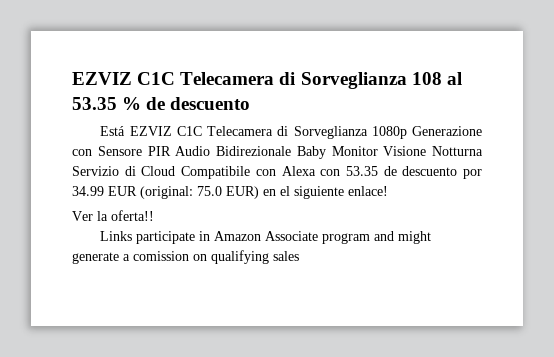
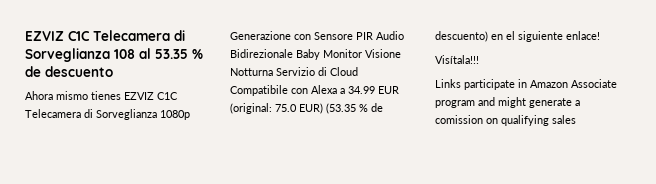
- Está EZVIZ C1C Telecamera di Sorveglianza 1080p Generazione con Sensore PIR Audio Bidirezionale Baby Monitor Visione Notturna Servizio di Cloud Compatibile con Alexa con 53.35 de descuento por 34.99 EUR (original: 75.0 EUR) en el siguiente enlace!
+ Ahora mismo tienes EZVIZ C1C Telecamera di Sorveglianza 1080p Generazione con Sensore PIR Audio Bidirezionale Baby Monitor Visione Notturna Servizio di Cloud Compatibile con Alexa a 34.99 EUR (original: 75.0 EUR) (53.35 % de descuento) en el siguiente enlace!
- Ver la oferta!!
+ Visítala!!!

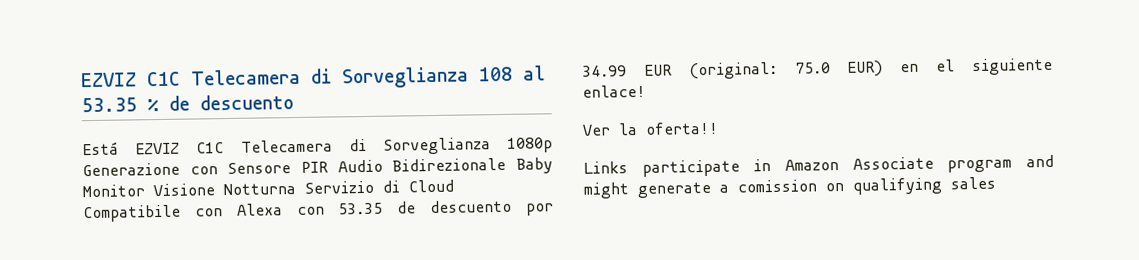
- Ahora mismo tienes EZVIZ C1C Telecamera di Sorveglianza 1080p Generazione con Sensore PIR Audio Bidirezionale Baby Monitor Visione Notturna Servizio di Cloud Compatibile con Alexa a 34.99 EUR (original: 75.0 EUR) (53.35 % de descuento) en el siguiente enlace!
+ Está EZVIZ C1C Telecamera di Sorveglianza 1080p Generazione con Sensore PIR Audio Bidirezionale Baby Monitor Visione Notturna Servizio di Cloud Compatibile con Alexa con 53.35 de descuento por 34.99 EUR (original: 75.0 EUR) en el siguiente enlace!
- Visítala!!!
+ Ver la oferta!!

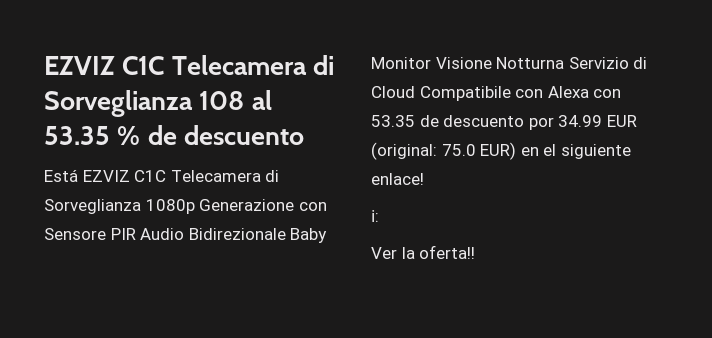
+ ℹ:
- Links participate in Amazon Associate program and might generate a comission on qualifying sales

